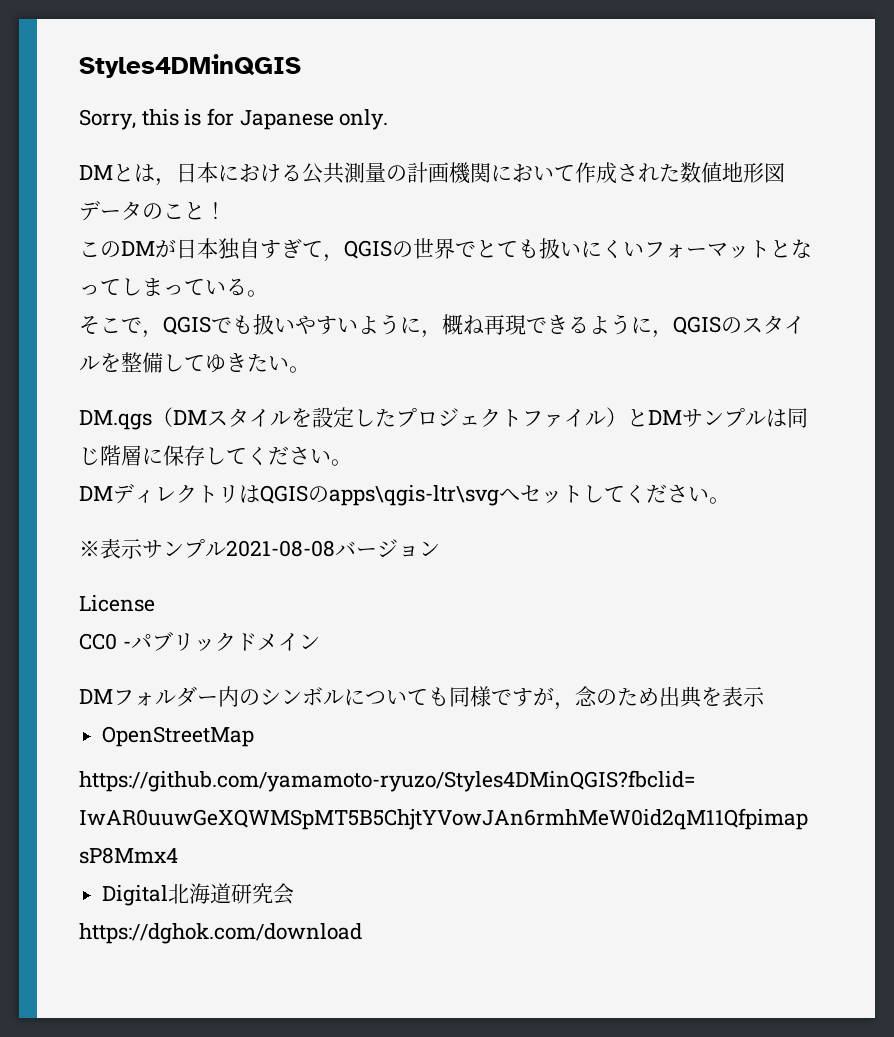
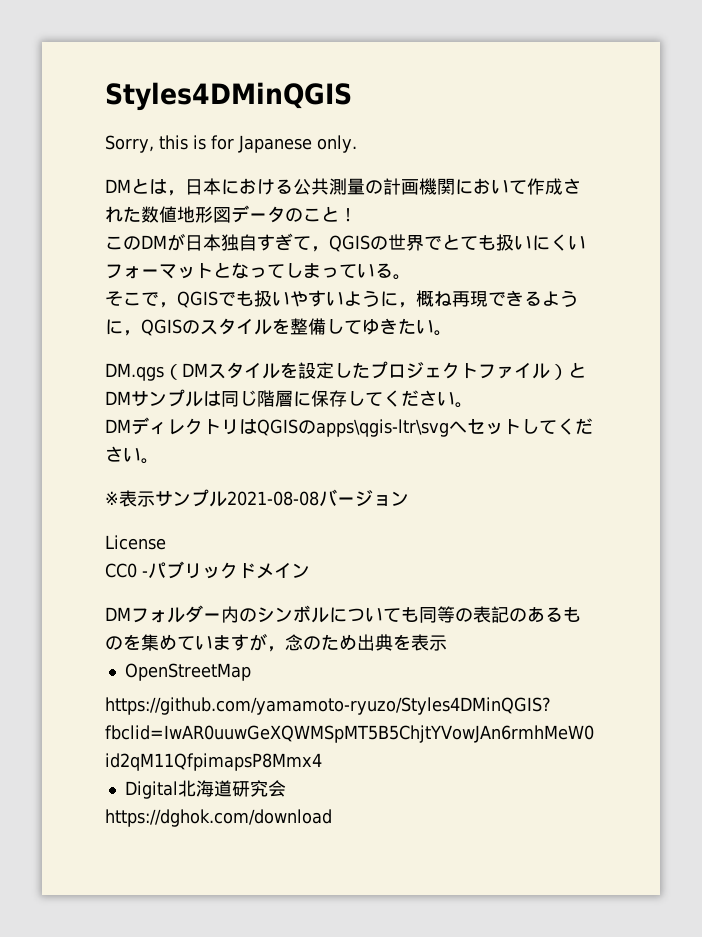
- DMフォルダー内のシンボルについても同様ですが，念のため出典を表示
+ DMフォルダー内のシンボルについても同等の表記のあるものを集めていますが，念のため出典を表示

